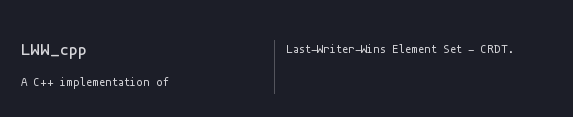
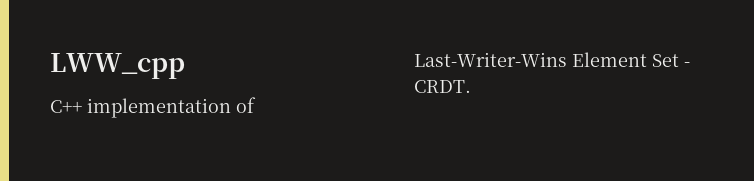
- A C++ implementation of Last-Writer-Wins Element Set - CRDT.
+ C++ implementation of Last-Writer-Wins Element Set - CRDT.

